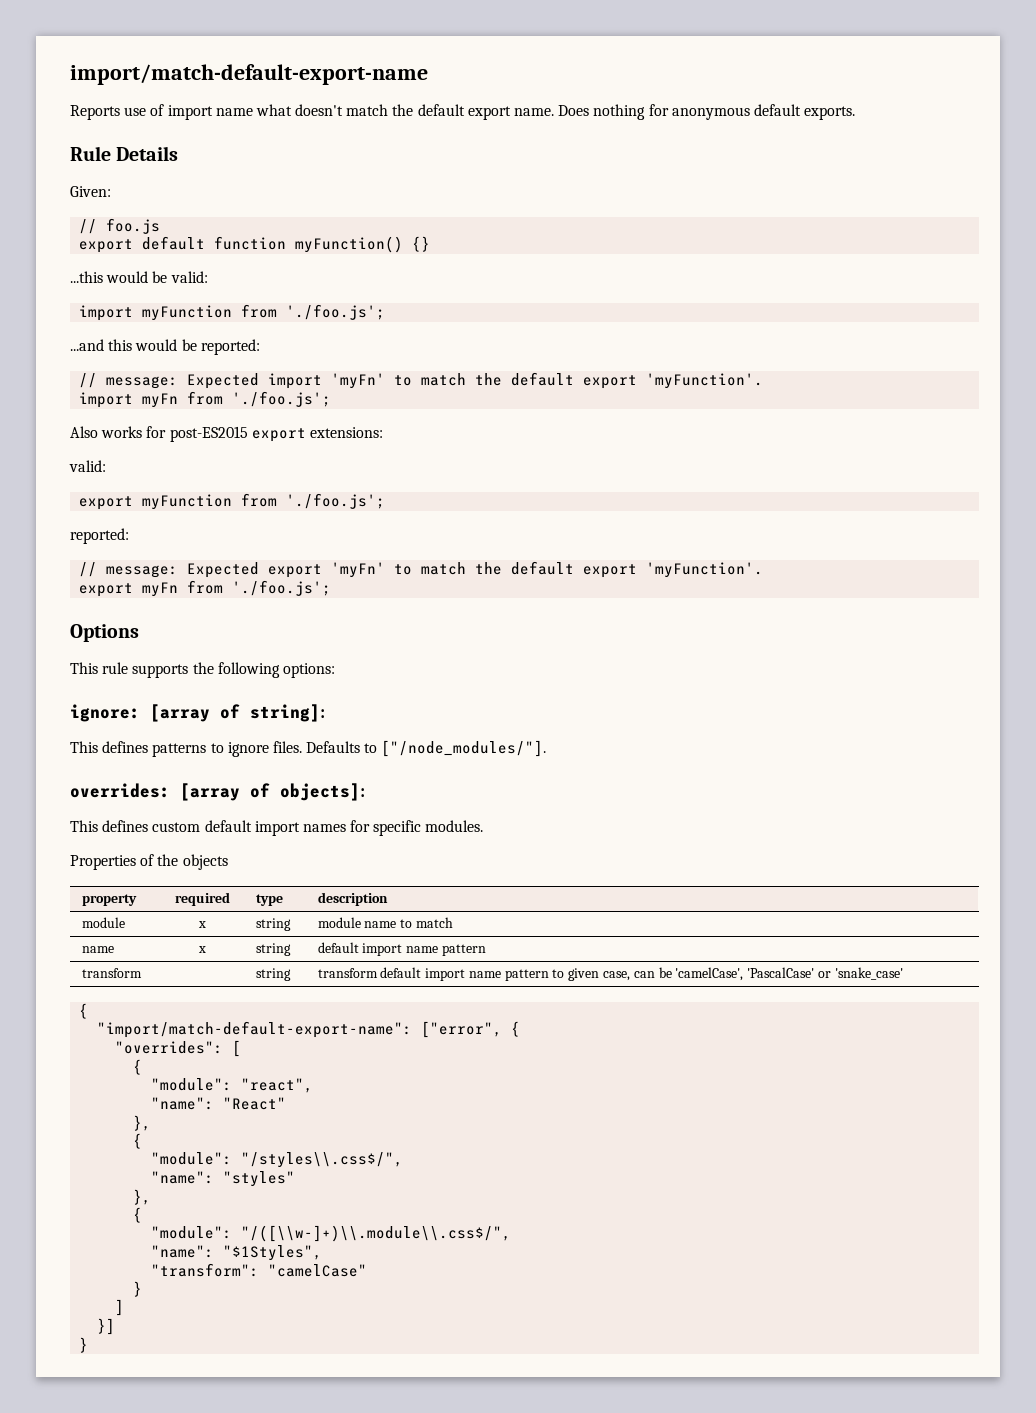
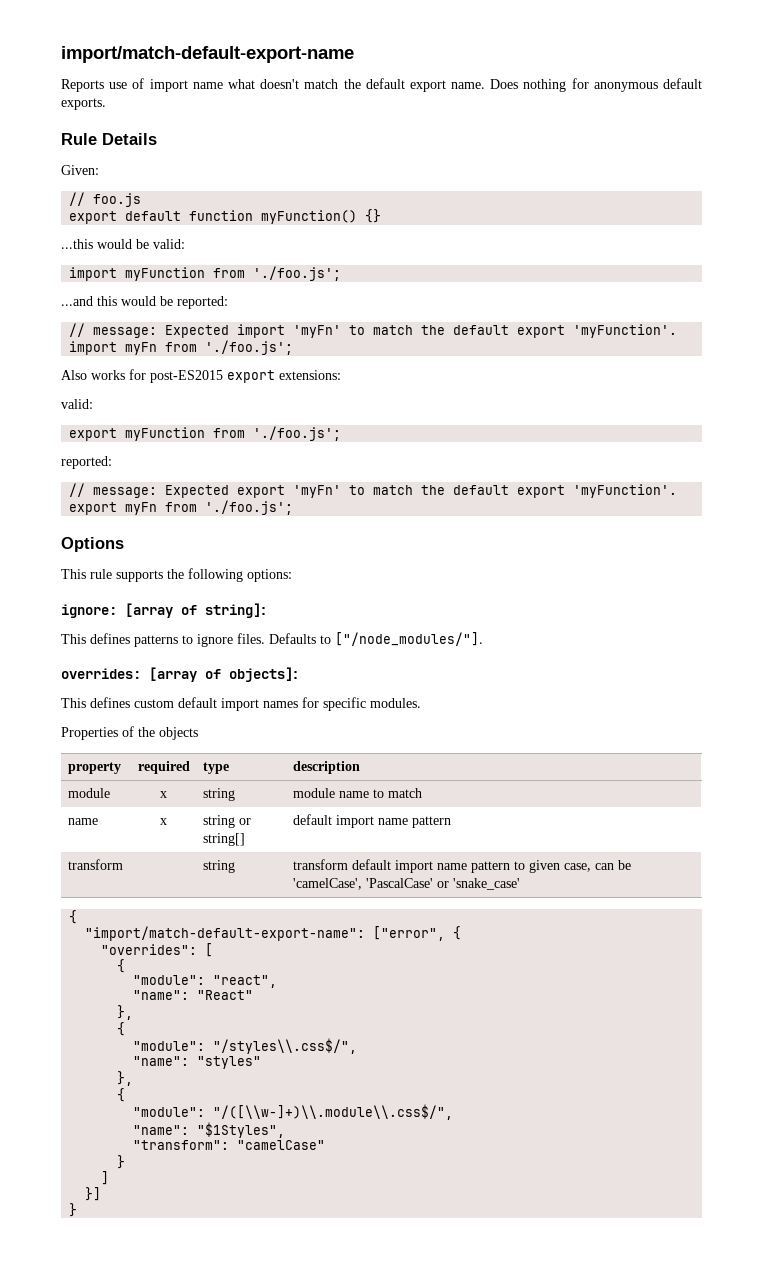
- name | x | string | default import name pattern
+ name | x | string or string[] | default import name pattern

